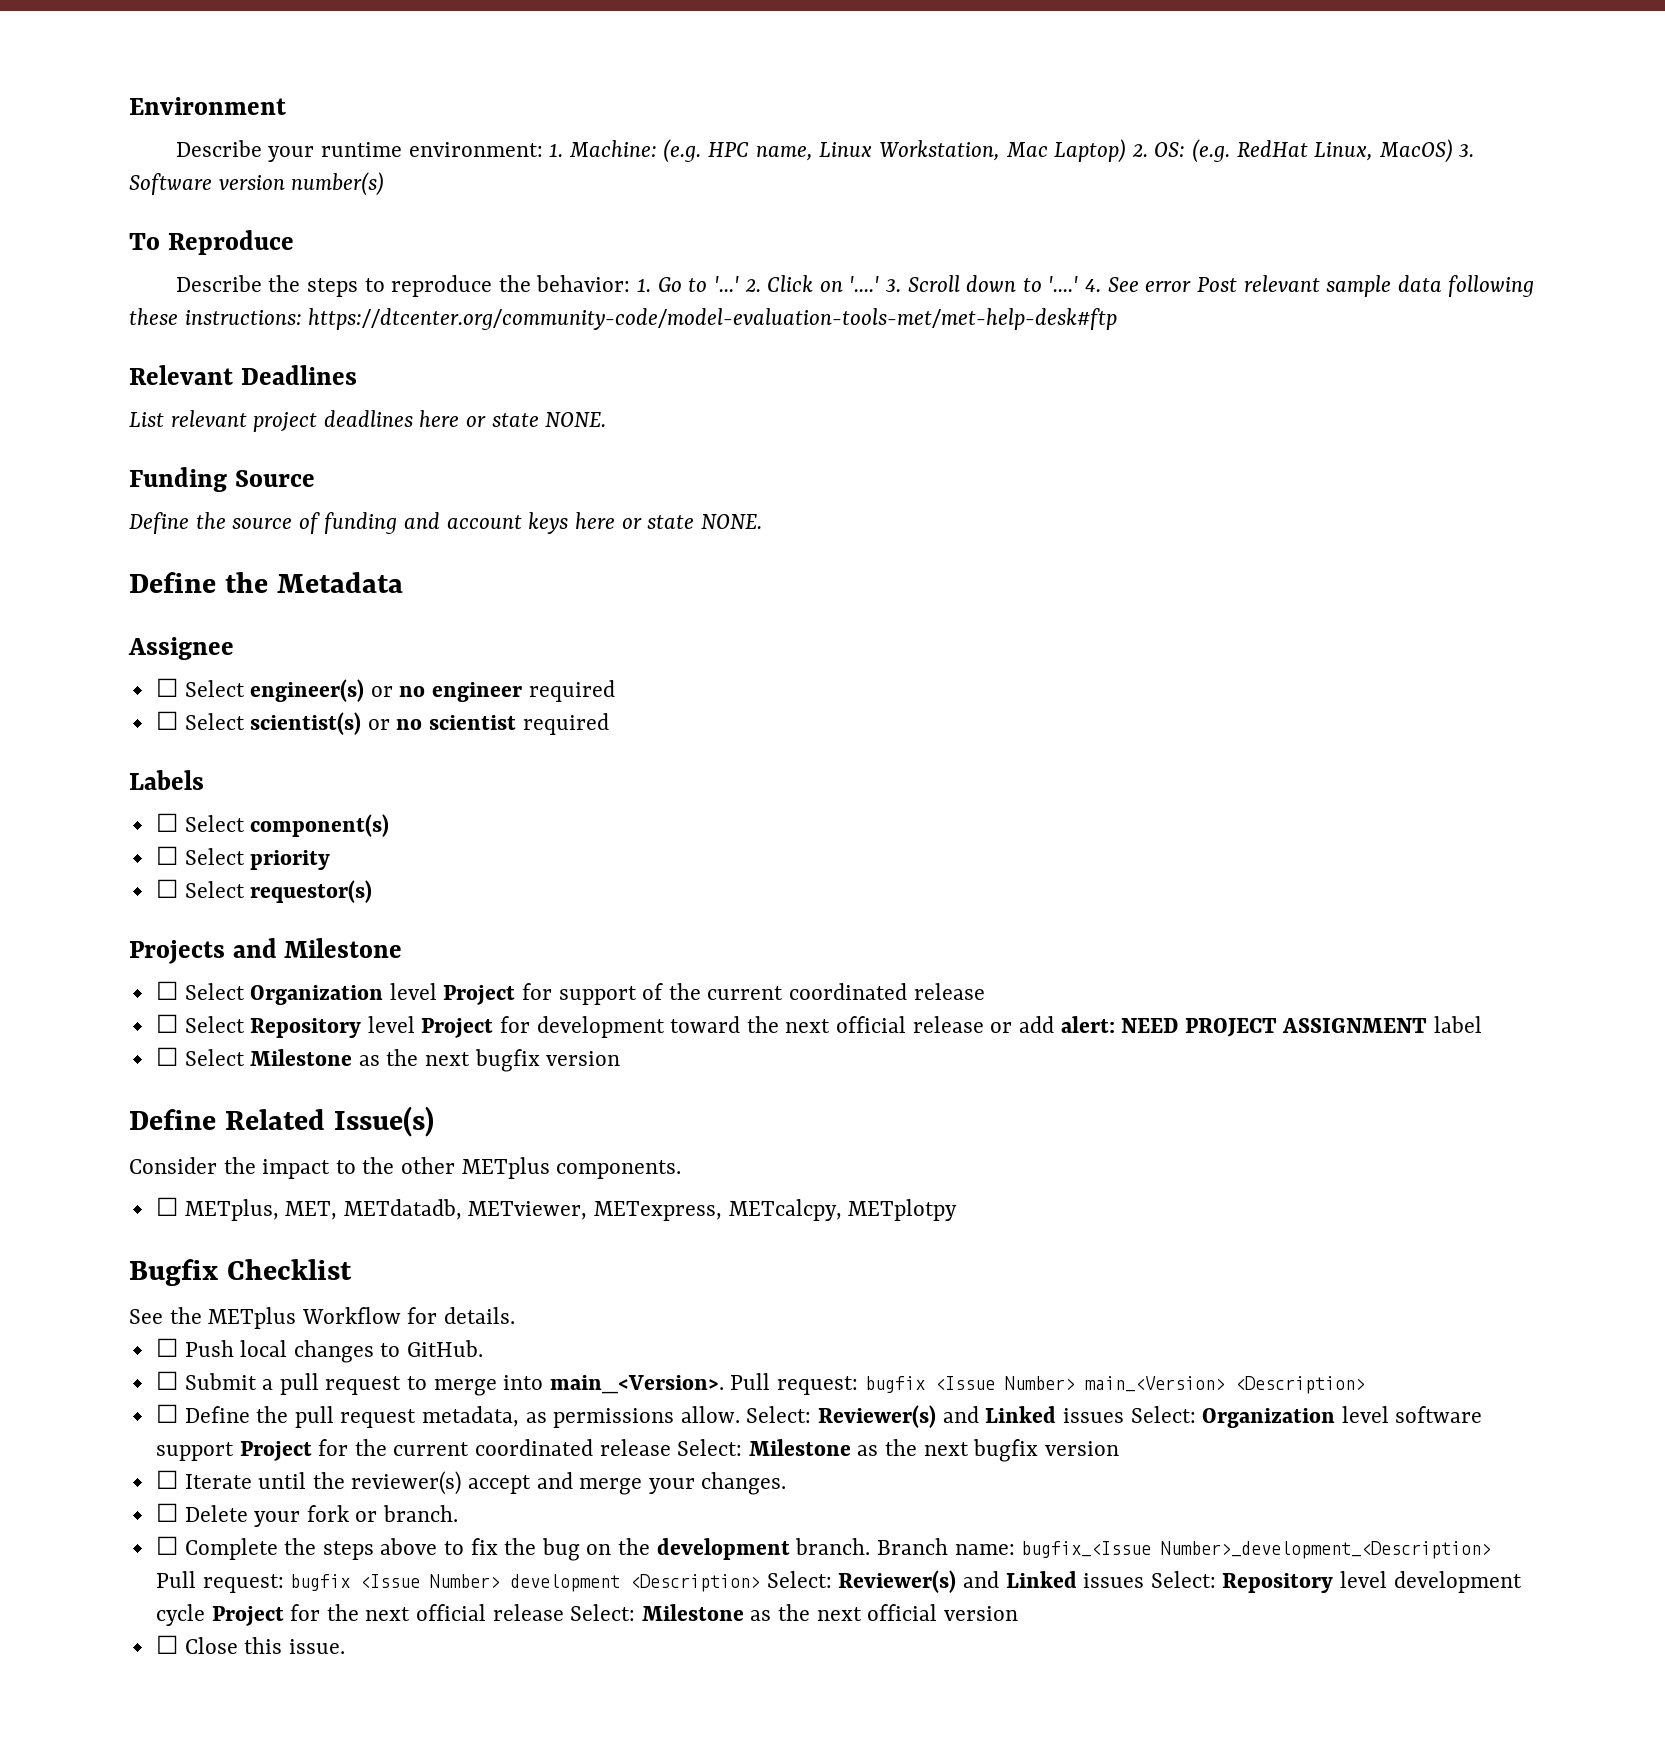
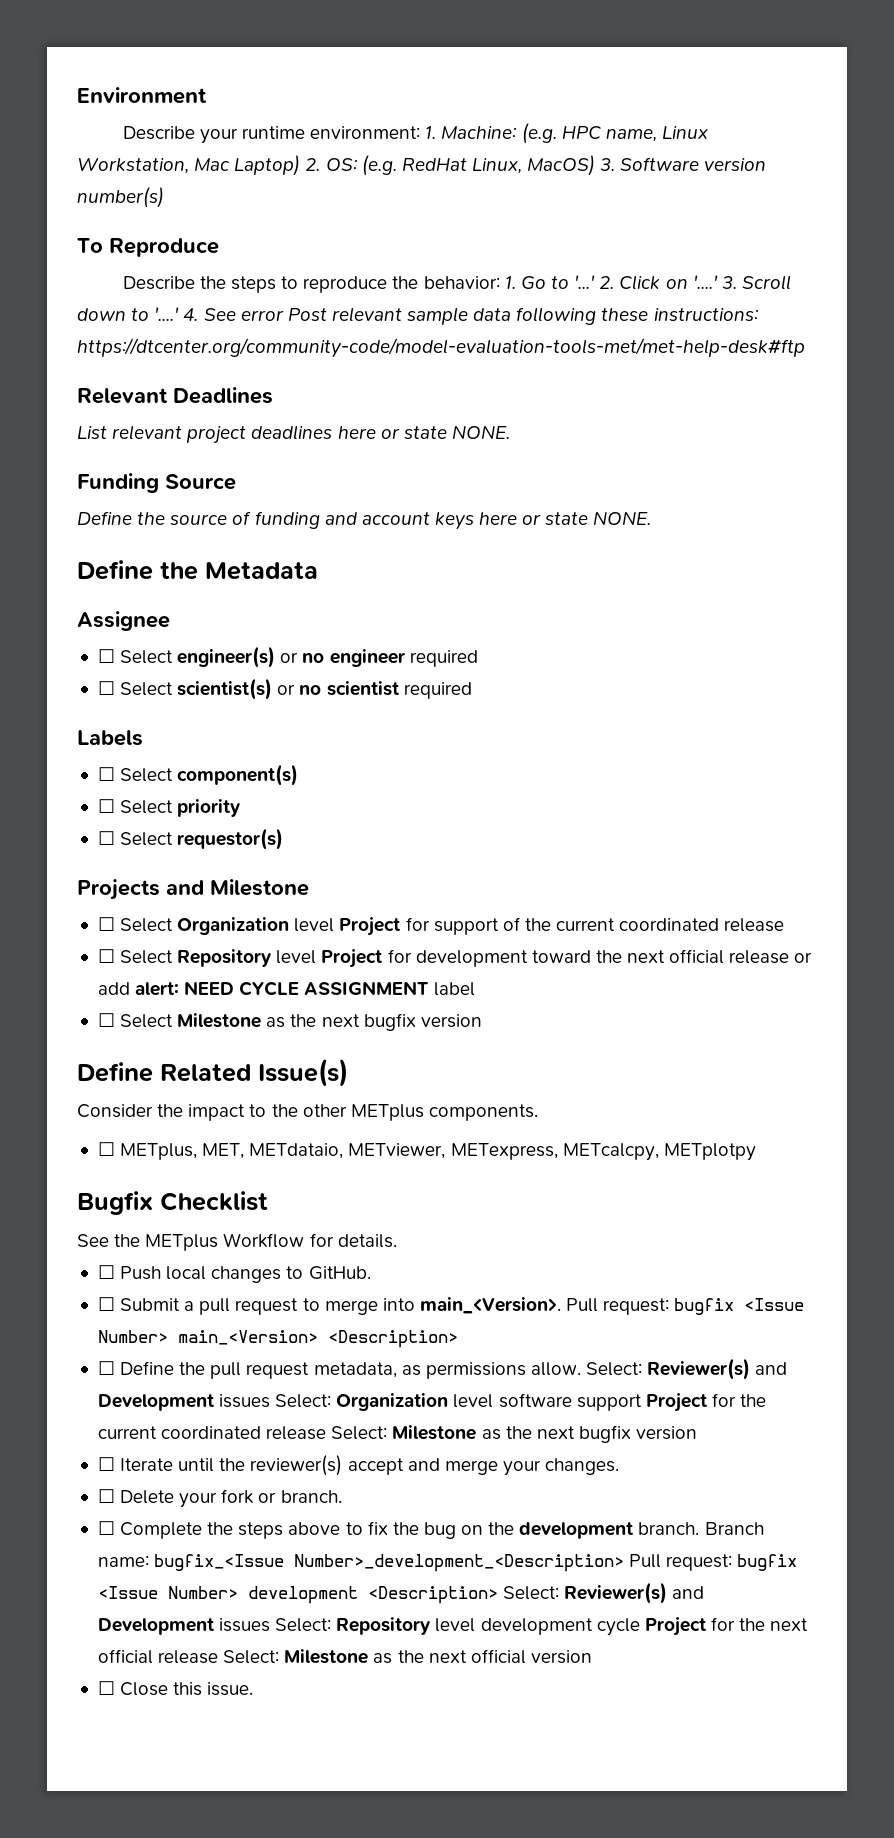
- ☐ Select Repository level Project for development toward the next official release or add alert: NEED PROJECT ASSIGNMENT label
+ ☐ Select Repository level Project for development toward the next official release or add alert: NEED CYCLE ASSIGNMENT label
- ☐ METplus, MET, METdatadb, METviewer, METexpress, METcalcpy, METplotpy
+ ☐ METplus, MET, METdataio, METviewer, METexpress, METcalcpy, METplotpy
- Select: Reviewer(s) and Linked issues Select: Organization level software support Project for the current coordinated release Select: Milestone as the next bugfix version
+ Select: Reviewer(s) and Development issues Select: Organization level software support Project for the current coordinated release Select: Milestone as the next bugfix version
- Branch name: bugfix_<Issue Number>_development_<Description> Pull request: bugfix <Issue Number> development <Description> Select: Reviewer(s) and Linked issues Select: Repository level development cycle Project for the next official release Select: Milestone as the next official version
+ Branch name: bugfix_<Issue Number>_development_<Description> Pull request: bugfix <Issue Number> development <Description> Select: Reviewer(s) and Development issues Select: Repository level development cycle Project for the next official release Select: Milestone as the next official version

